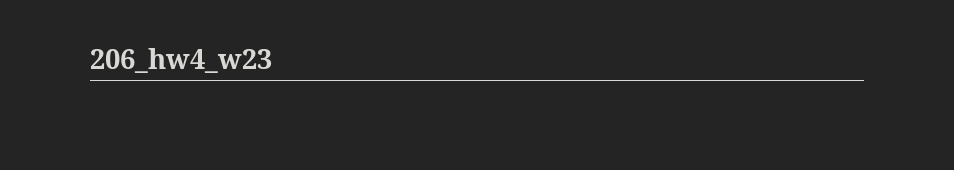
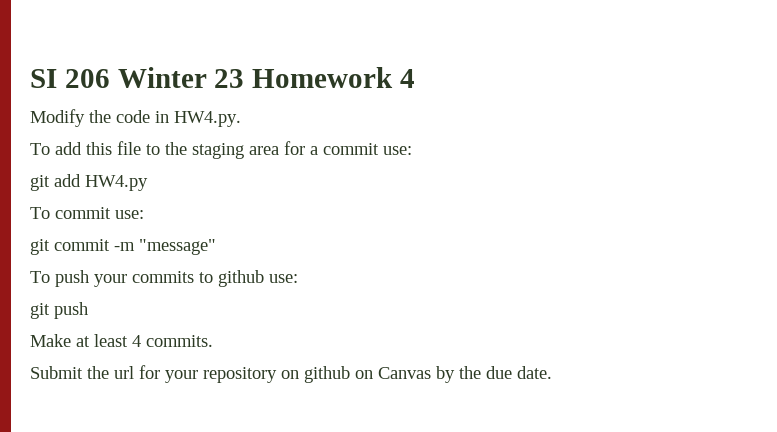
- 206_hw4_w23
+ SI 206 Winter 23 Homework 4
+ Modify the code in HW4.py.
+ To add this file to the staging area for a commit use:
+ git add HW4.py
+ To commit use:
+ git commit -m "message"
+ To push your commits to github use:
+ git push
+ Make at least 4 commits.
+ Submit the url for your repository on github on Canvas by the due date.

